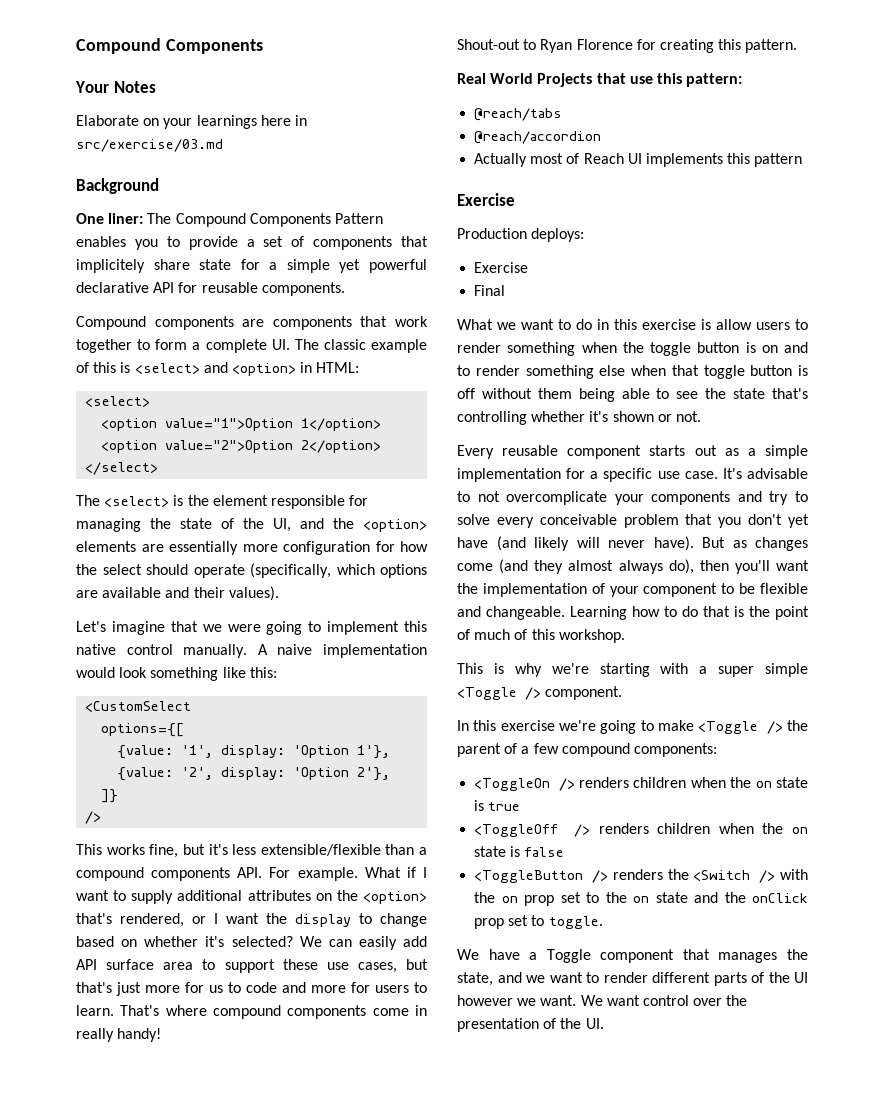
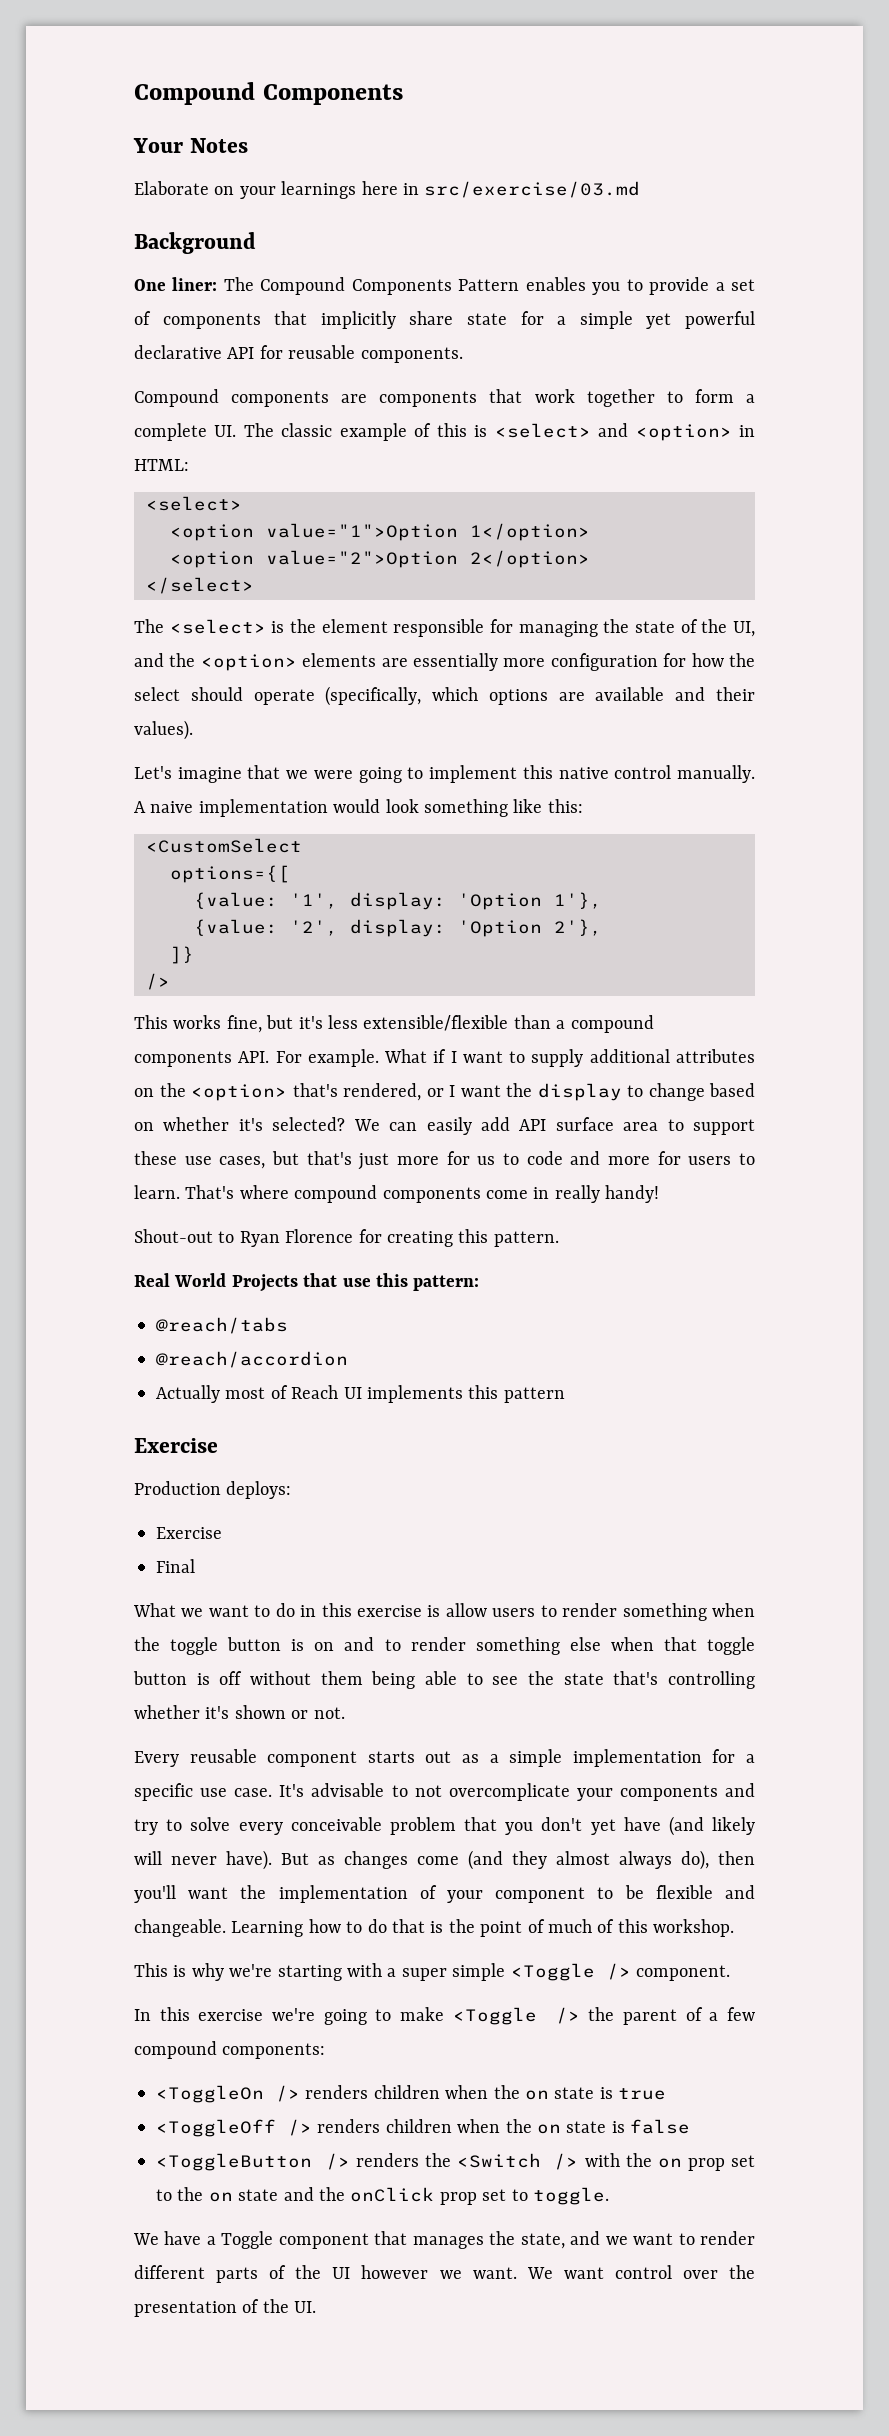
- One liner: The Compound Components Pattern enables you to provide a set of components that implicitely share state for a simple yet powerful declarative API for reusable components.
+ One liner: The Compound Components Pattern enables you to provide a set of components that implicitly share state for a simple yet powerful declarative API for reusable components.

